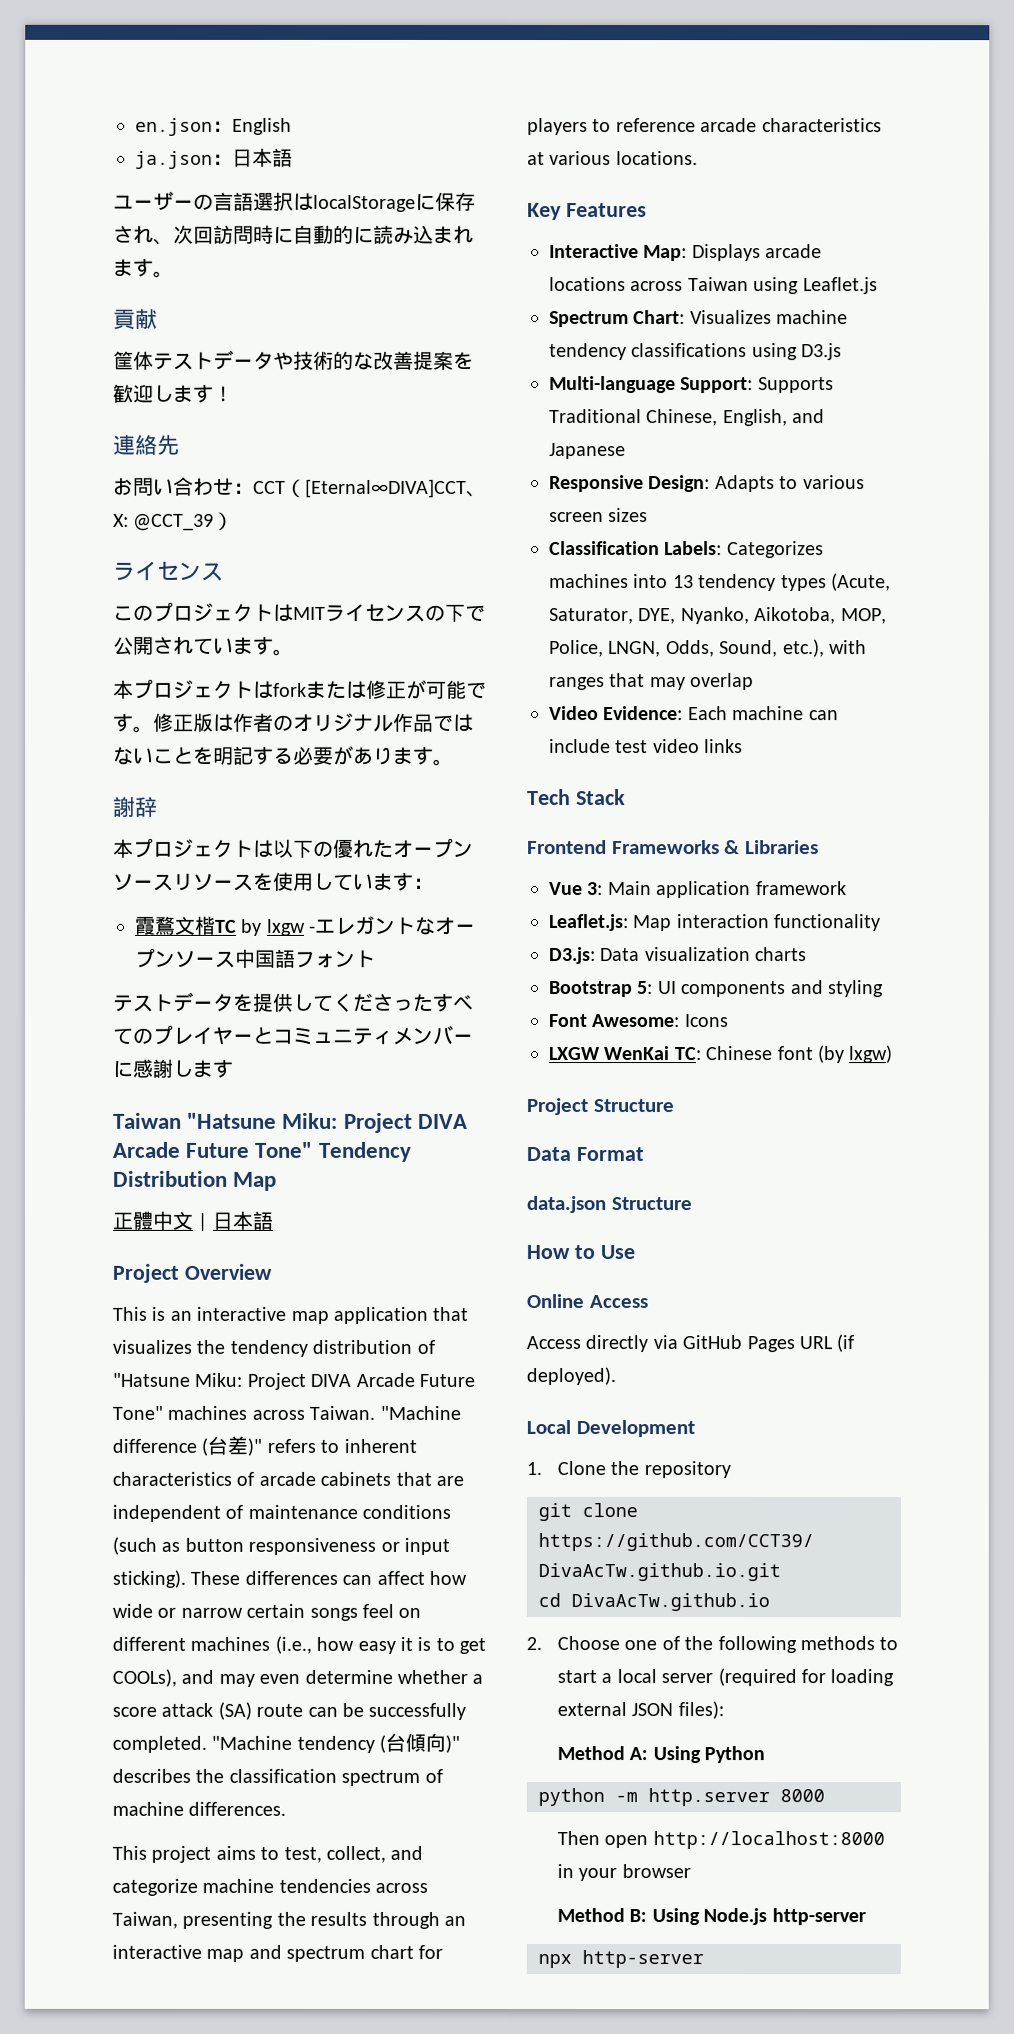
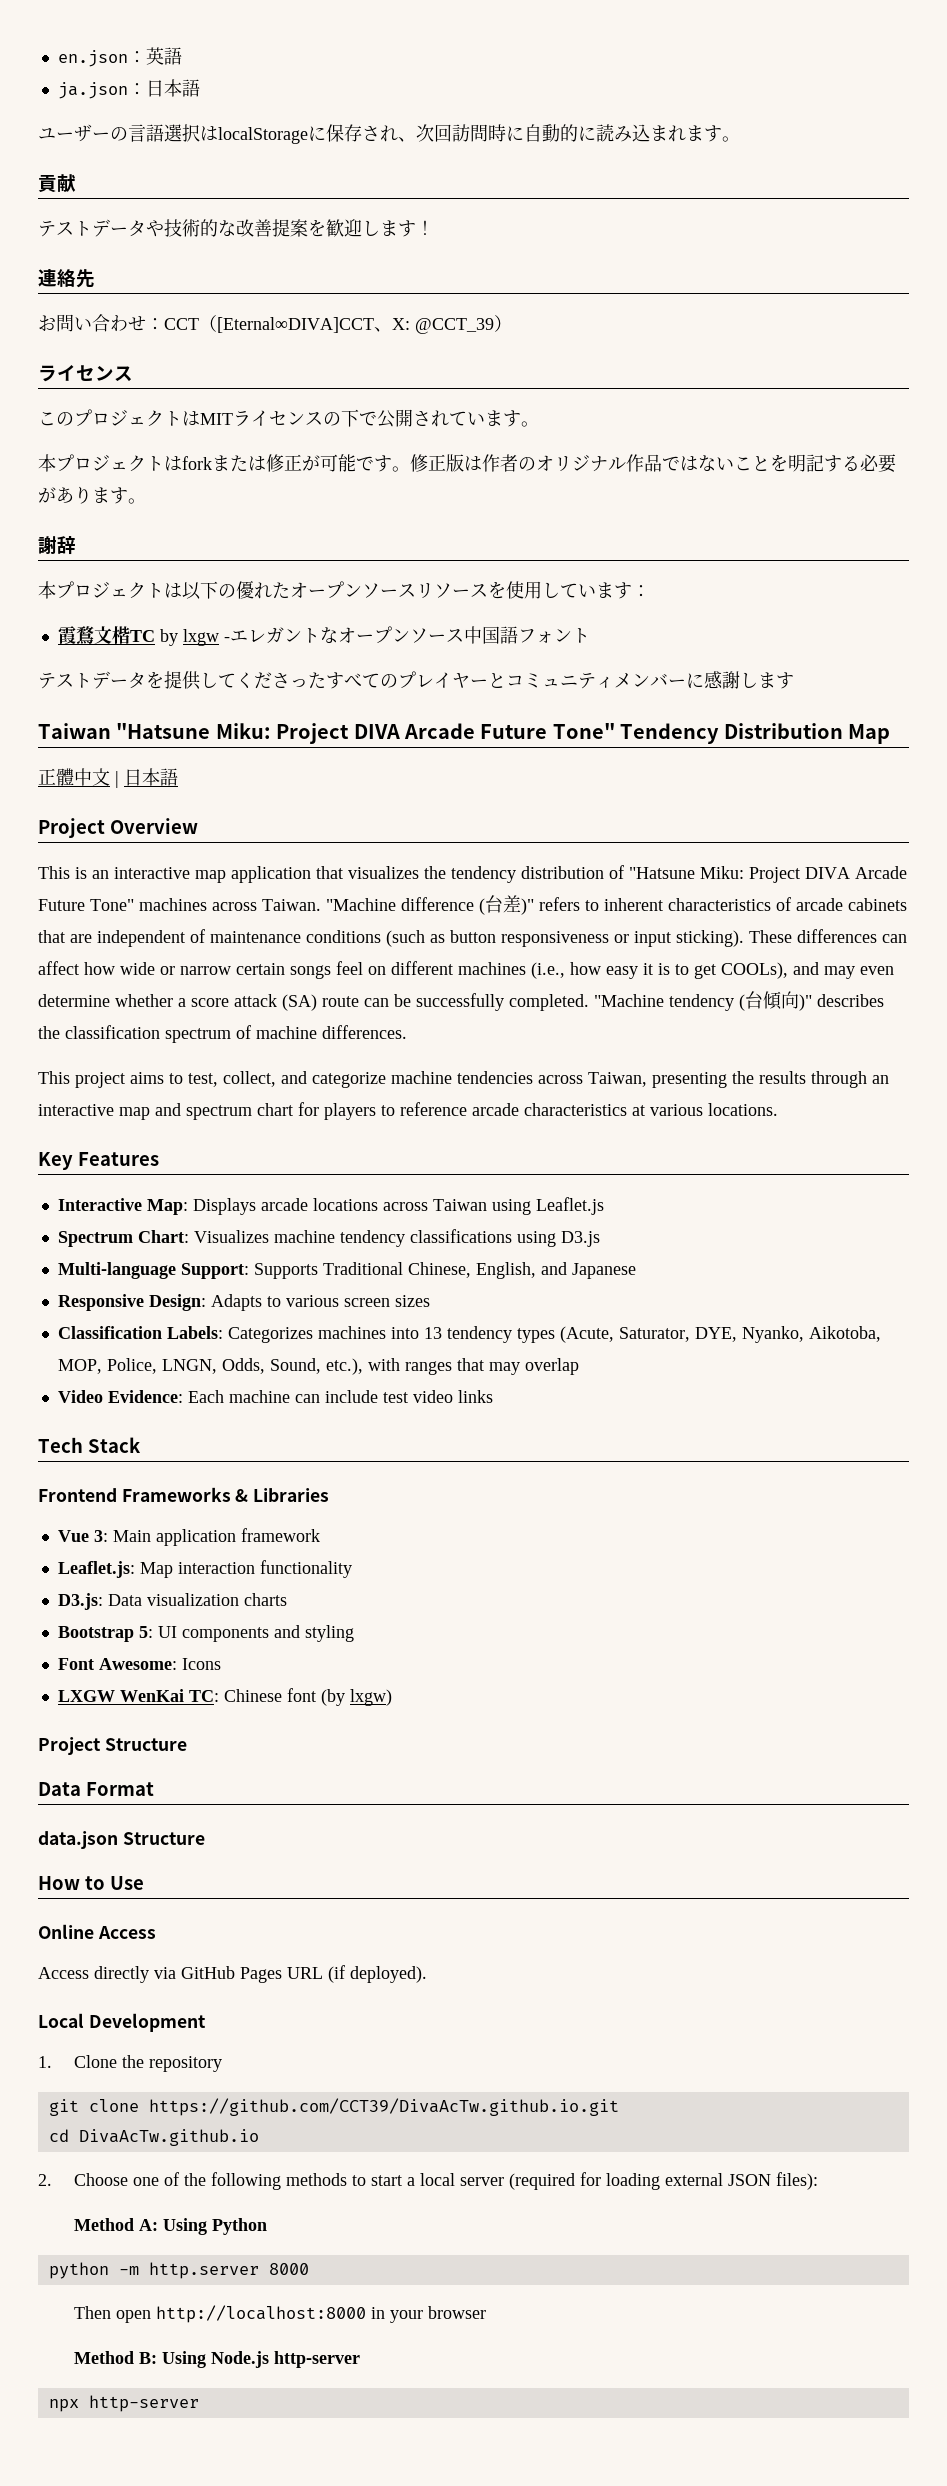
- en.json：English
+ en.json：英語
- 筐体テストデータや技術的な改善提案を歓迎します！
+ テストデータや技術的な改善提案を歓迎します！

